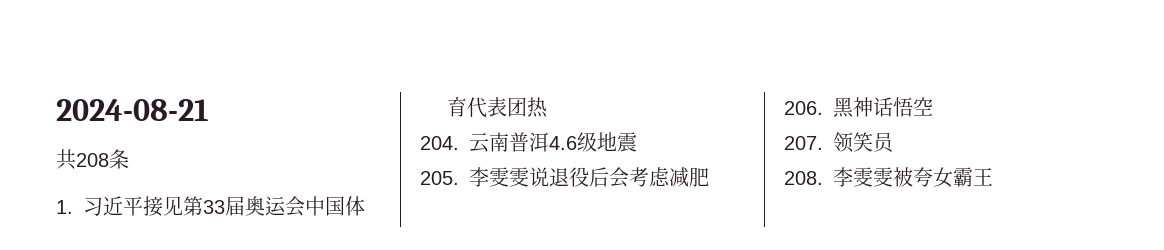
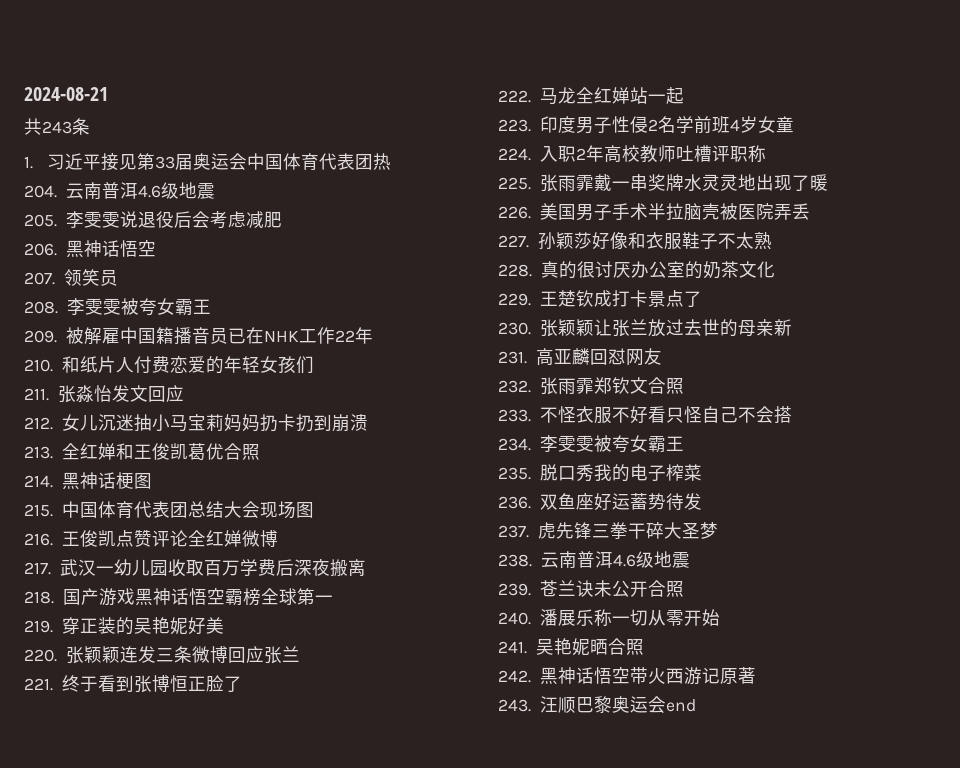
- 共208条
+ 共243条
+ 209.被解雇中国籍播音员已在NHK工作22年
+ 210.和纸片人付费恋爱的年轻女孩们
+ 211.张淼怡发文回应
+ 212.女儿沉迷抽小马宝莉妈妈扔卡扔到崩溃
+ 213.全红婵和王俊凯葛优合照
+ 214.黑神话梗图
+ 215.中国体育代表团总结大会现场图
+ 216.王俊凯点赞评论全红婵微博
+ 217.武汉一幼儿园收取百万学费后深夜搬离
+ 218.国产游戏黑神话悟空霸榜全球第一
+ 219.穿正装的吴艳妮好美
+ 220.张颖颖连发三条微博回应张兰
+ 221.终于看到张博恒正脸了
+ 222.马龙全红婵站一起
+ 223.印度男子性侵2名学前班4岁女童
+ 224.入职2年高校教师吐槽评职称
+ 225.张雨霏戴一串奖牌水灵灵地出现了暖
+ 226.美国男子手术半拉脑壳被医院弄丢
+ 227.孙颖莎好像和衣服鞋子不太熟
+ 228.真的很讨厌办公室的奶茶文化
+ 229.王楚钦成打卡景点了
+ 230.张颖颖让张兰放过去世的母亲新
+ 231.高亚麟回怼网友
+ 232.张雨霏郑钦文合照
+ 233.不怪衣服不好看只怪自己不会搭
+ 234.李雯雯被夸女霸王
+ 235.脱口秀我的电子榨菜
+ 236.双鱼座好运蓄势待发
+ 237.虎先锋三拳干碎大圣梦
+ 238.云南普洱4.6级地震
+ 239.苍兰诀未公开合照
+ 240.潘展乐称一切从零开始
+ 241.吴艳妮晒合照
+ 242.黑神话悟空带火西游记原著
+ 243.汪顺巴黎奥运会end

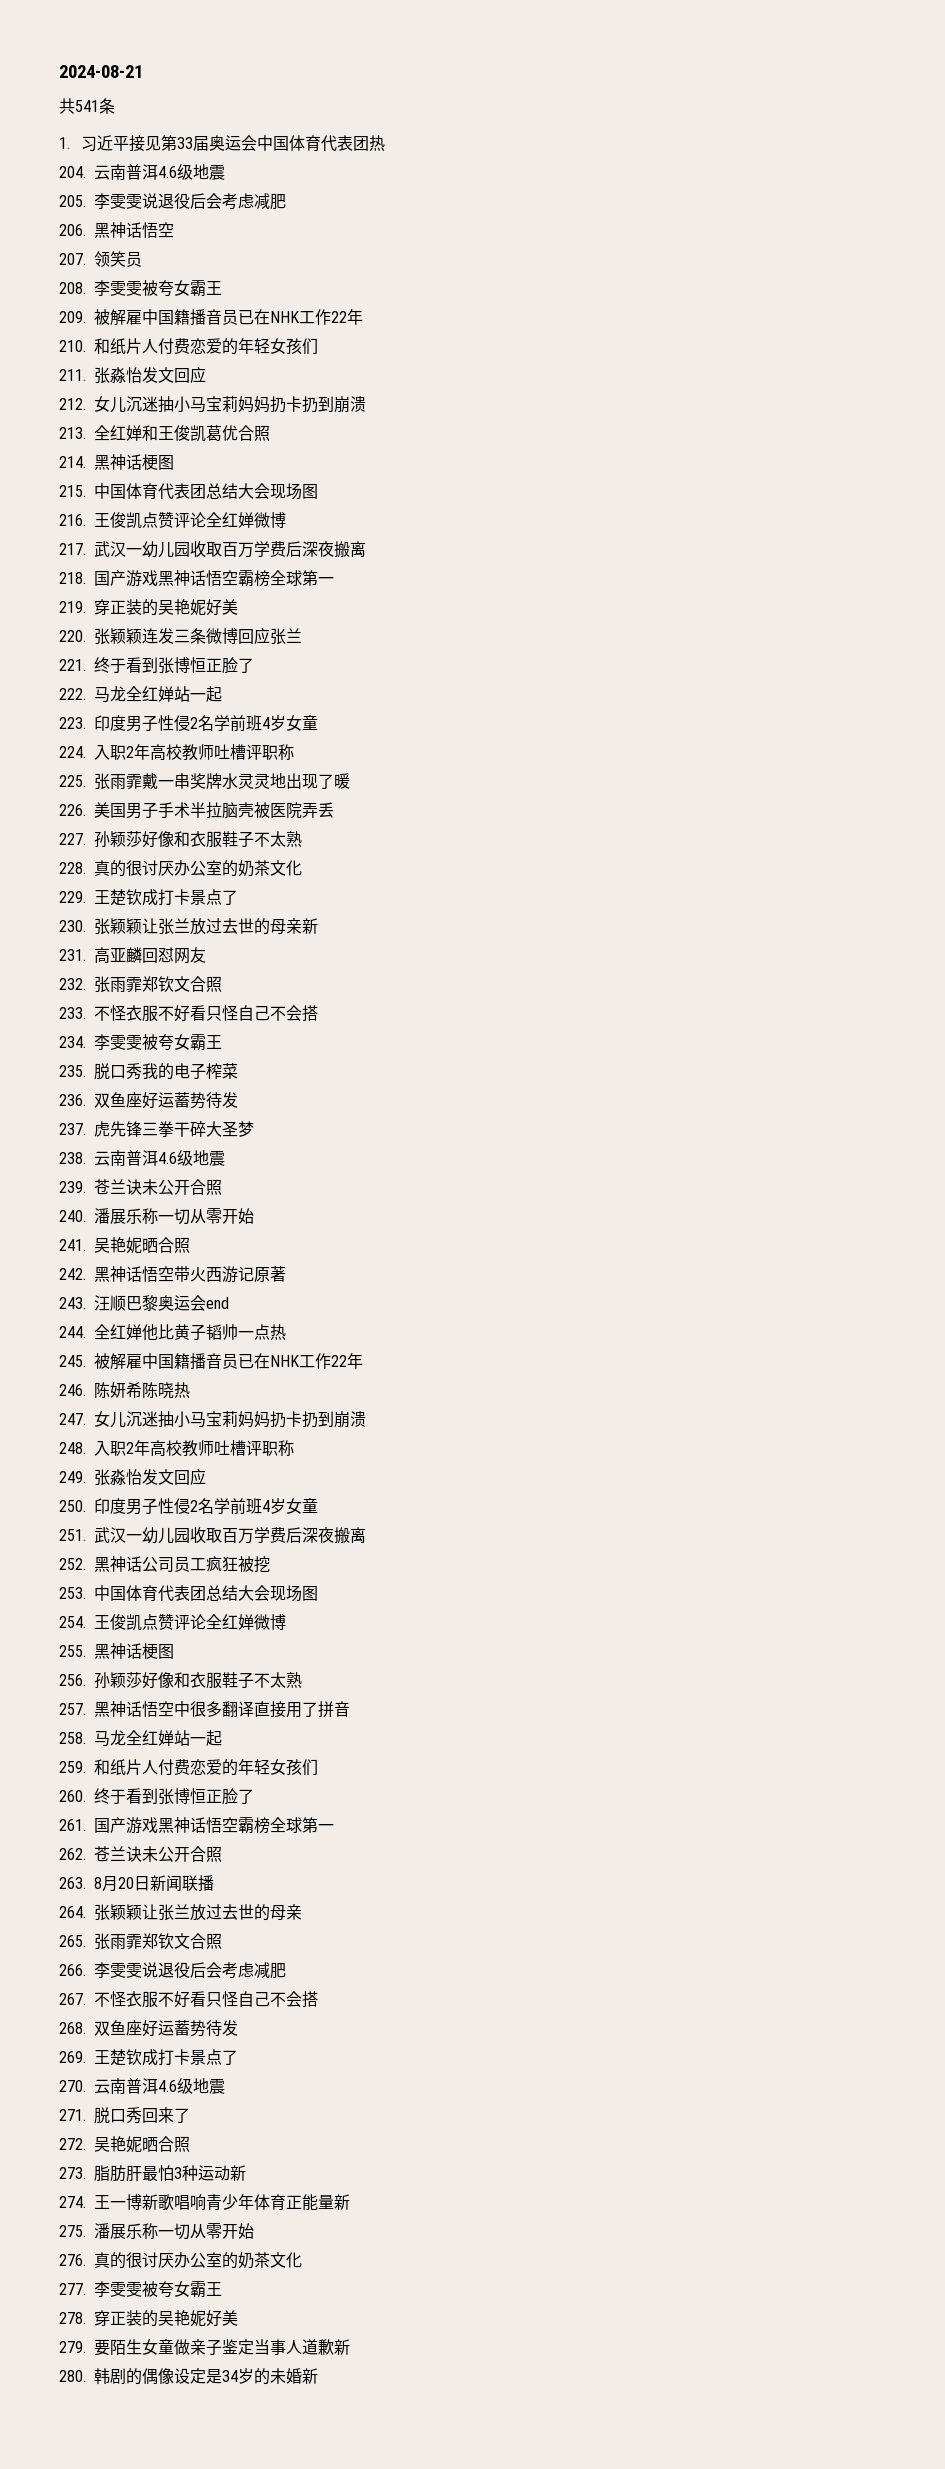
- 共243条
+ 共541条
+ 244.全红婵他比黄子韬帅一点热
+ 245.被解雇中国籍播音员已在NHK工作22年
+ 246.陈妍希陈晓热
+ 247.女儿沉迷抽小马宝莉妈妈扔卡扔到崩溃
+ 248.入职2年高校教师吐槽评职称
+ 249.张淼怡发文回应
+ 250.印度男子性侵2名学前班4岁女童
+ 251.武汉一幼儿园收取百万学费后深夜搬离
+ 252.黑神话公司员工疯狂被挖
+ 253.中国体育代表团总结大会现场图
+ 254.王俊凯点赞评论全红婵微博
+ 255.黑神话梗图
+ 256.孙颖莎好像和衣服鞋子不太熟
+ 257.黑神话悟空中很多翻译直接用了拼音
+ 258.马龙全红婵站一起
+ 259.和纸片人付费恋爱的年轻女孩们
+ 260.终于看到张博恒正脸了
+ 261.国产游戏黑神话悟空霸榜全球第一
+ 262.苍兰诀未公开合照
+ 263. 8月20日新闻联播
+ 264.张颖颖让张兰放过去世的母亲
+ 265.张雨霏郑钦文合照
+ 266.李雯雯说退役后会考虑减肥
+ 267.不怪衣服不好看只怪自己不会搭
+ 268.双鱼座好运蓄势待发
+ 269.王楚钦成打卡景点了
+ 270.云南普洱4.6级地震
+ 271.脱口秀回来了
+ 272.吴艳妮晒合照
+ 273.脂肪肝最怕3种运动新
+ 274.王一博新歌唱响青少年体育正能量新
+ 275.潘展乐称一切从零开始
+ 276.真的很讨厌办公室的奶茶文化
+ 277.李雯雯被夸女霸王
+ 278.穿正装的吴艳妮好美
+ 279.要陌生女童做亲子鉴定当事人道歉新
+ 280.韩剧的偶像设定是34岁的未婚新

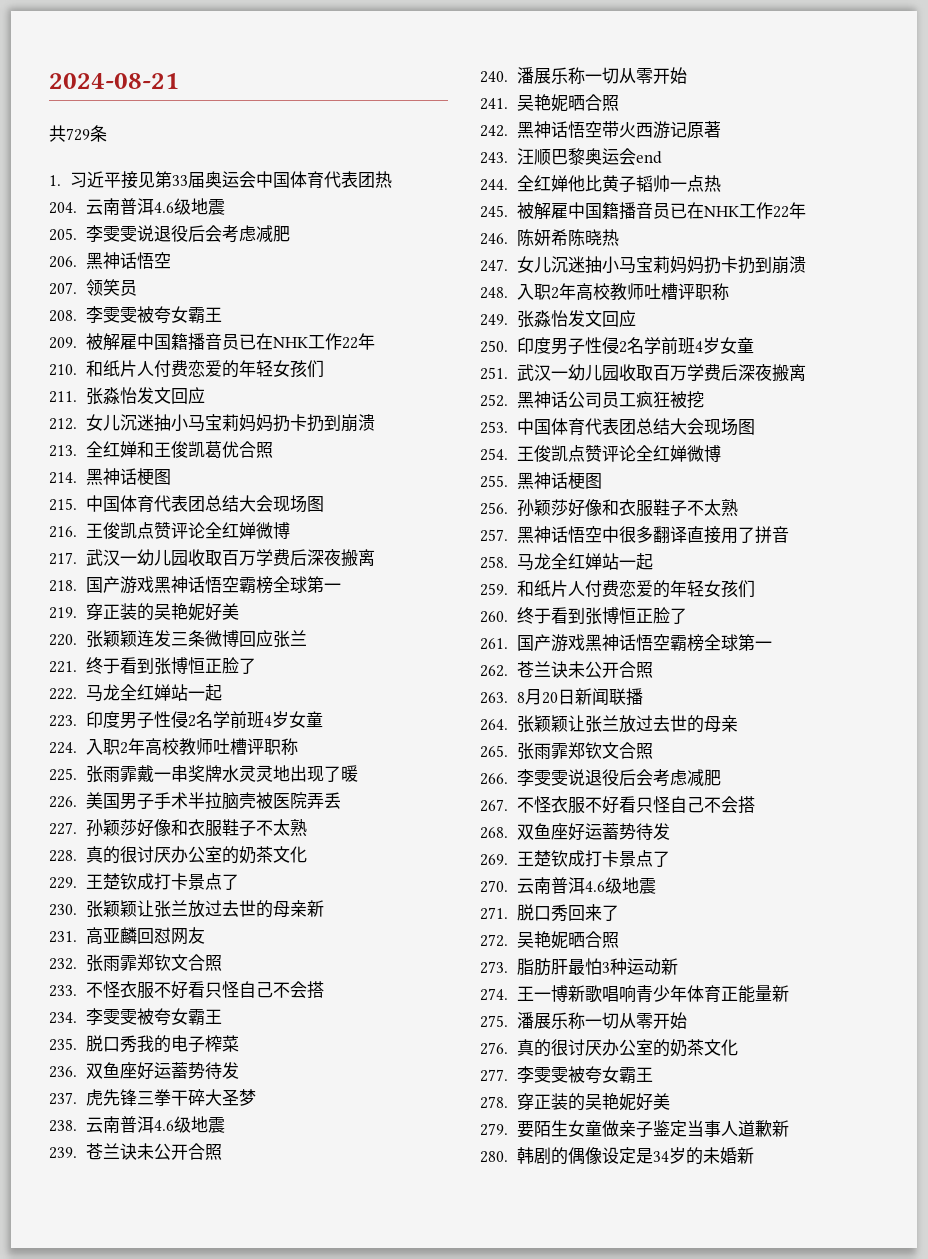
- 共541条
+ 共729条

